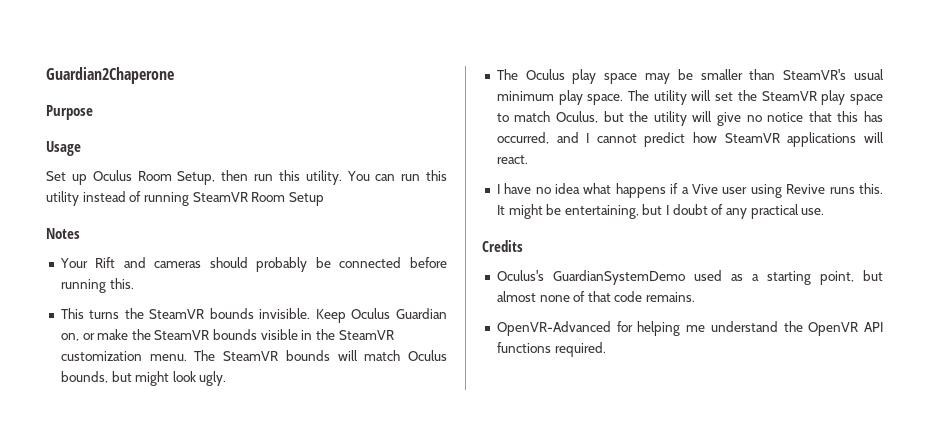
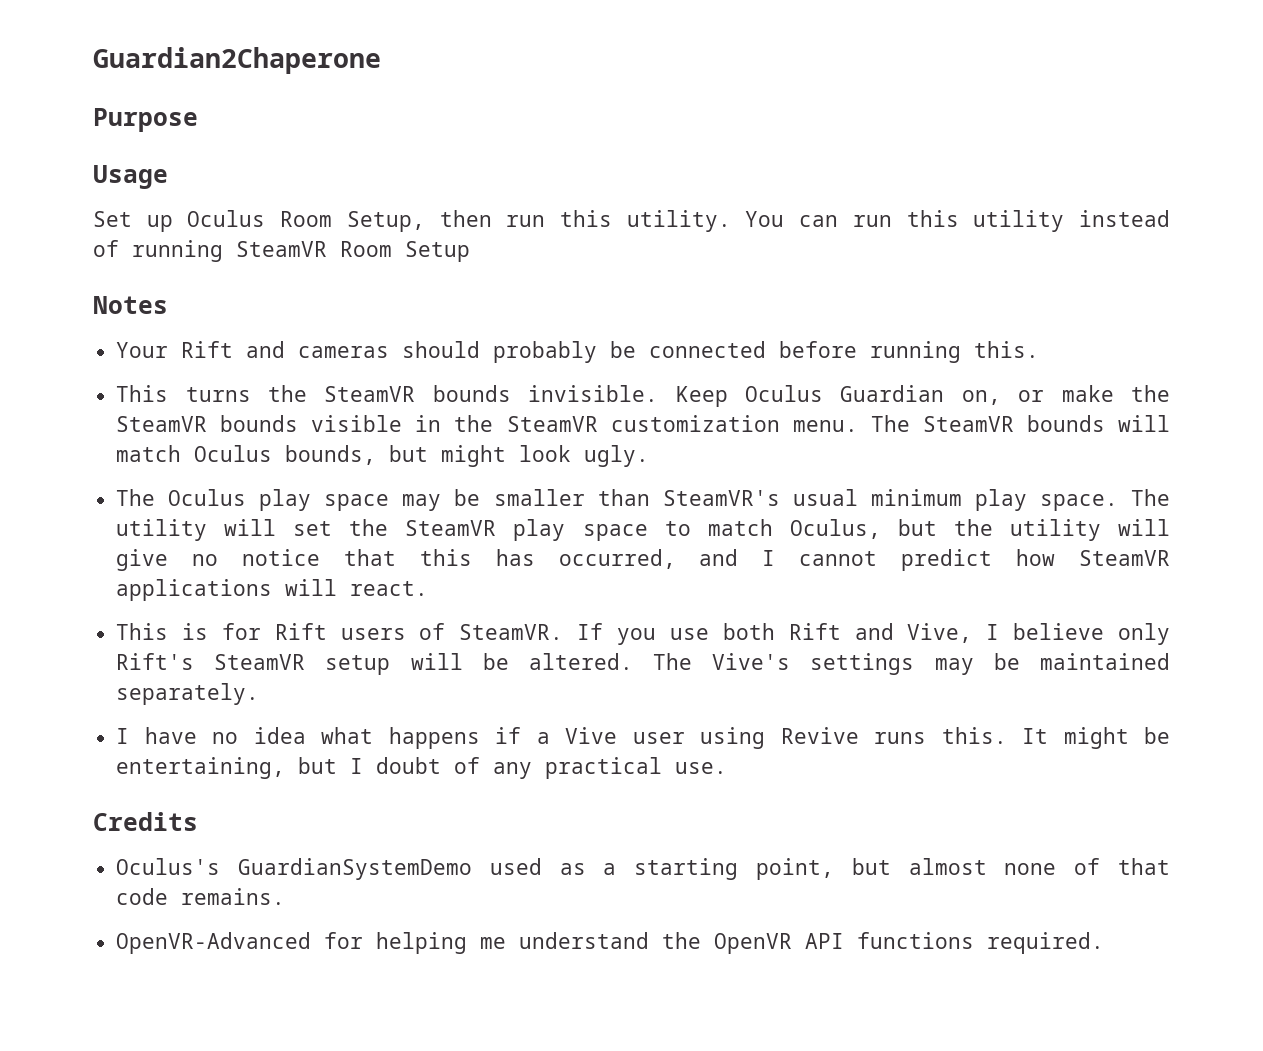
+ This is for Rift users of SteamVR. If you use both Rift and Vive, I believe only Rift's SteamVR setup will be altered. The Vive's settings may be maintained separately.

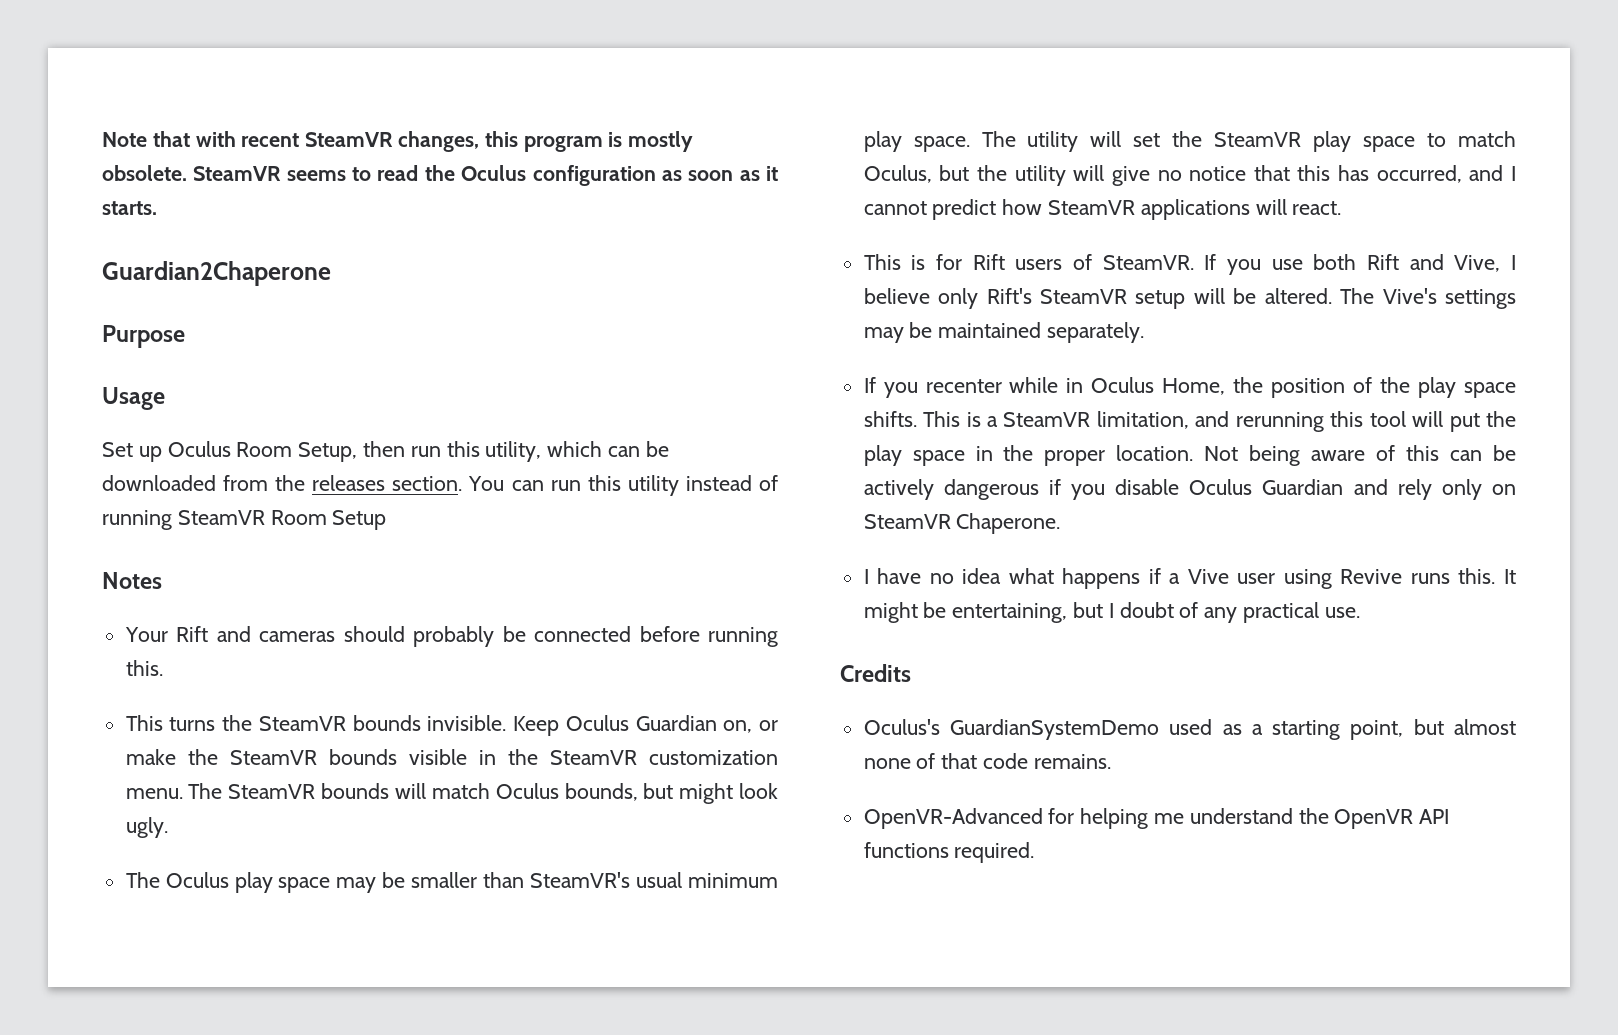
+ Note that with recent SteamVR changes, this program is mostly obsolete. SteamVR seems to read the Oculus configuration as soon as it starts.
- Set up Oculus Room Setup, then run this utility.
+ Set up Oculus Room Setup, then run this utility, which can be downloaded from the releases section.
+ If you recenter while in Oculus Home, the position of the play space shifts. This is a SteamVR limitation, and rerunning this tool will put the play space in the proper location. Not being aware of this can be actively dangerous if you disable Oculus Guardian and rely only on SteamVR Chaperone.

